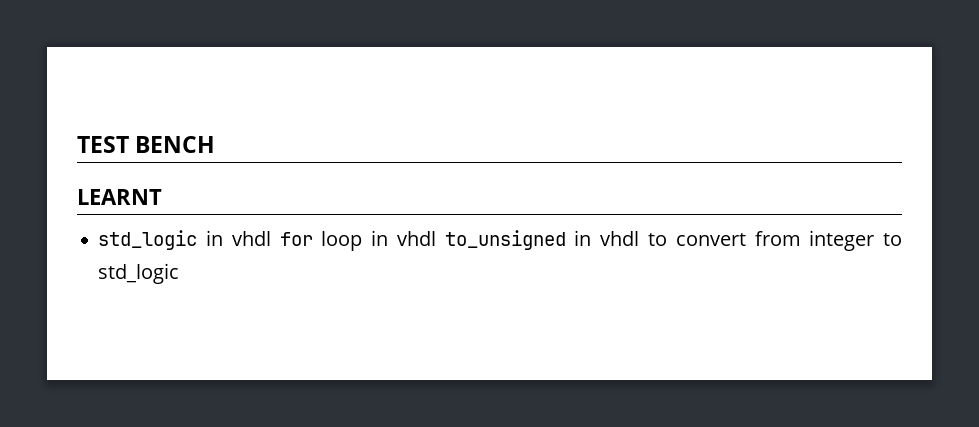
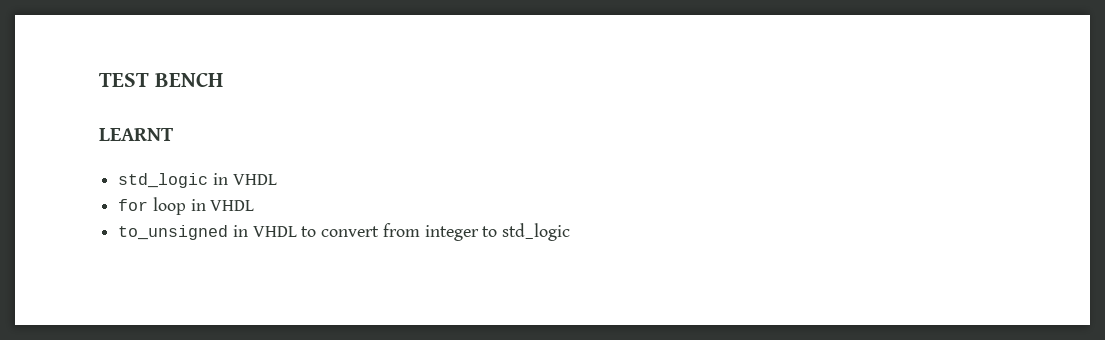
- std_logic in vhdl for loop in vhdl to_unsigned in vhdl to convert from integer to std_logic
+ std_logic in VHDL
+ for loop in VHDL
+ to_unsigned in VHDL to convert from integer to std_logic

